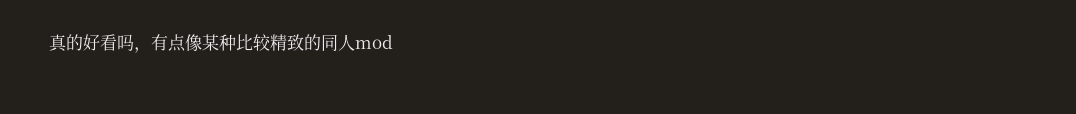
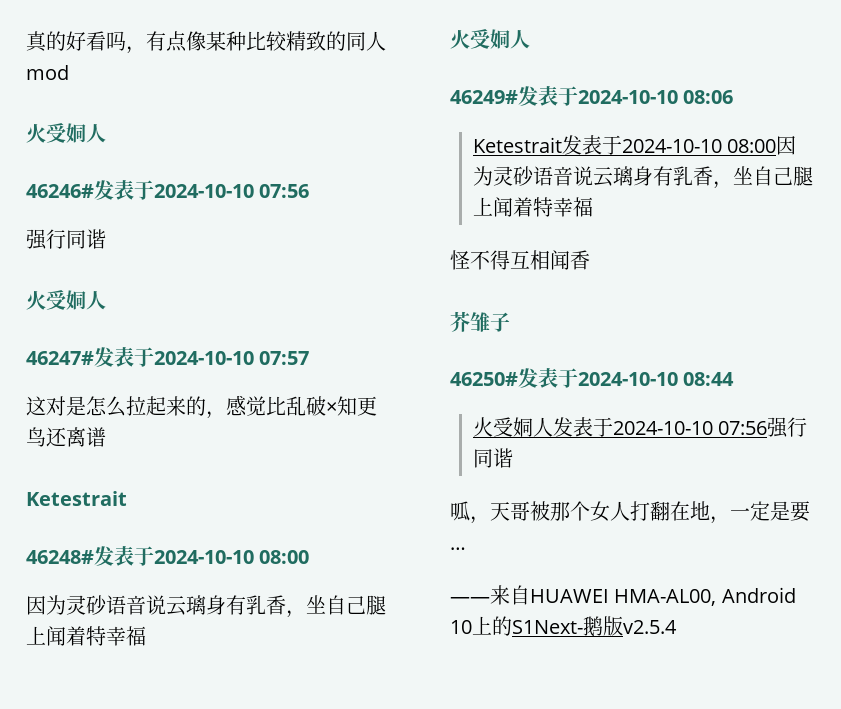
  真的好看吗，有点像某种比较精致的同人mod
+ 火受姛人
+ 46246#发表于2024-10-10 07:56
+ 强行同谐
+ 火受姛人
+ 46247#发表于2024-10-10 07:57
+ 这对是怎么拉起来的，感觉比乱破×知更鸟还离谱
+ Ketestrait
+ 46248#发表于2024-10-10 08:00
+ 因为灵砂语音说云璃身有乳香，坐自己腿上闻着特幸福
+ 火受姛人
+ 46249#发表于2024-10-10 08:06
+ Ketestrait发表于2024-10-10 08:00因为灵砂语音说云璃身有乳香，坐自己腿上闻着特幸福
+ 怪不得互相闻香
+ 芥雏子
+ 46250#发表于2024-10-10 08:44
+ 火受姛人发表于2024-10-10 07:56强行同谐
+ 呱，天哥被那个女人打翻在地，一定是要…
+ ——来自HUAWEI HMA-AL00, Android 10上的S1Next-鹅版v2.5.4

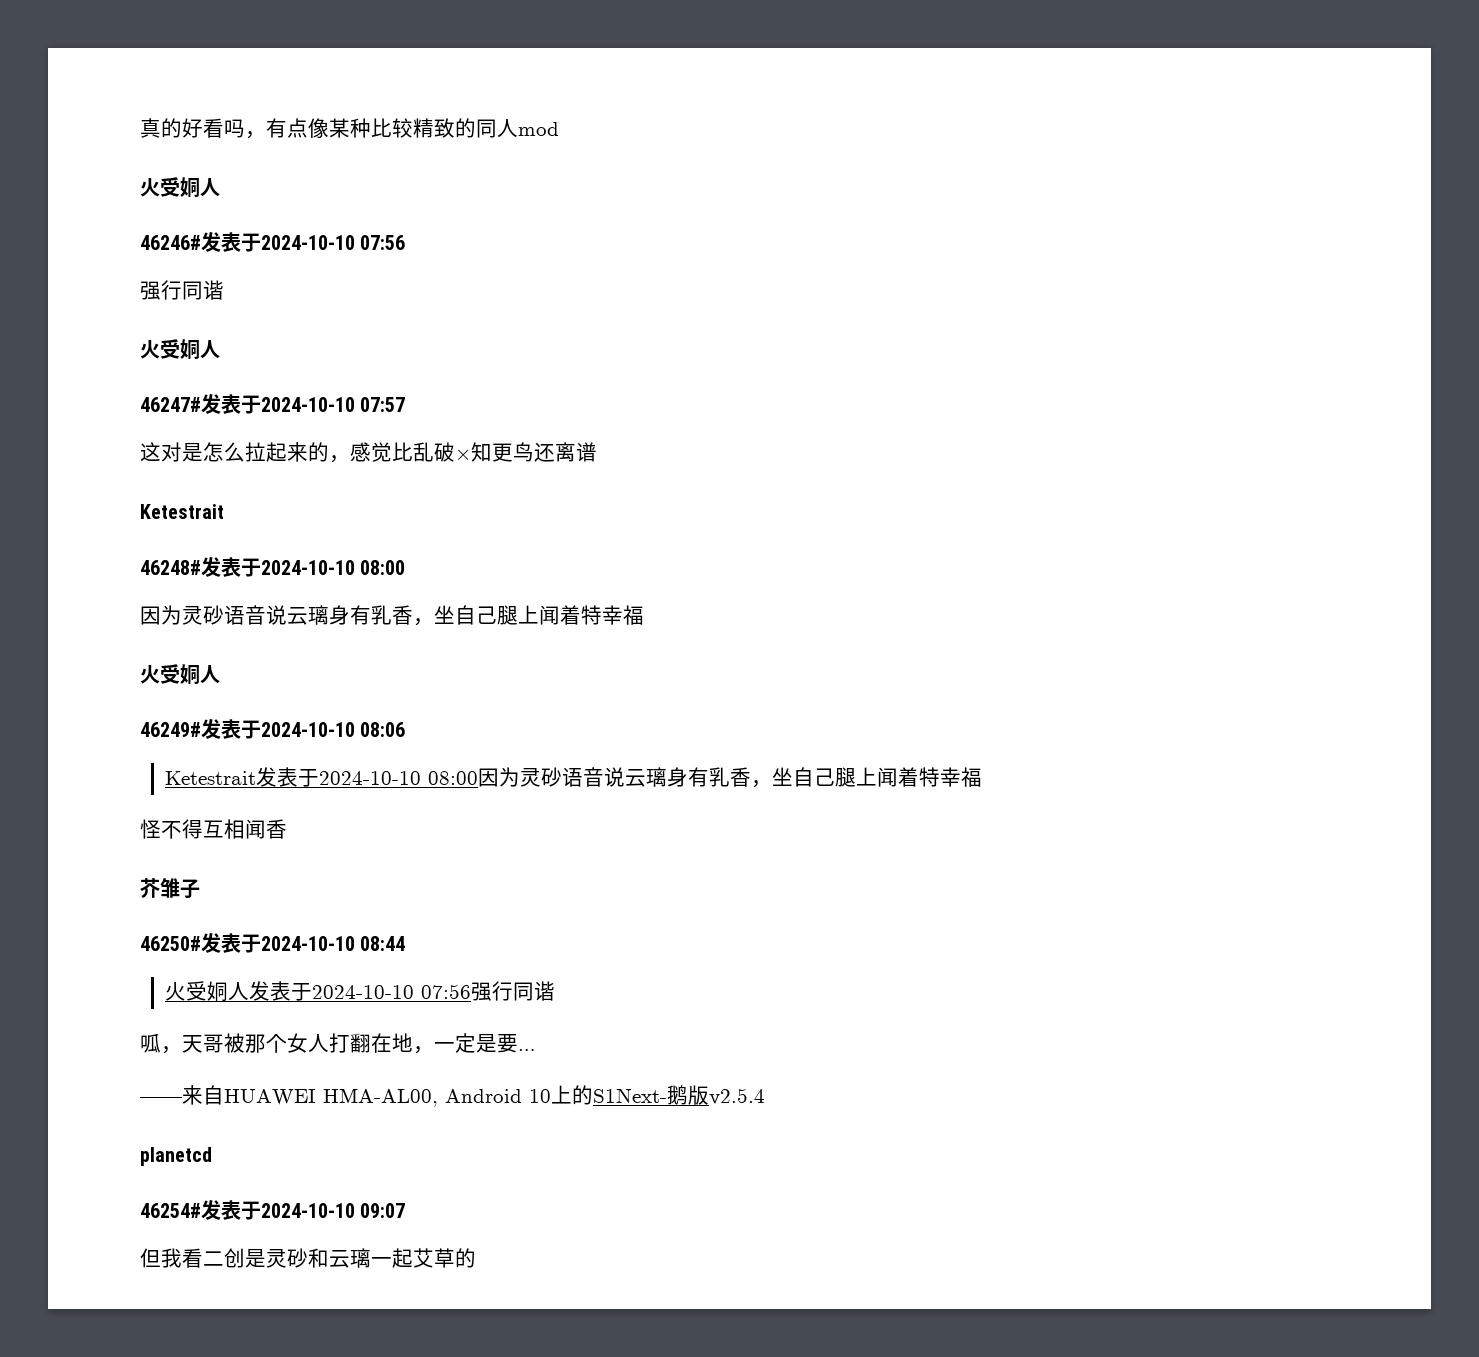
+ planetcd
+ 46254#发表于2024-10-10 09:07
+ 但我看二创是灵砂和云璃一起艾草的

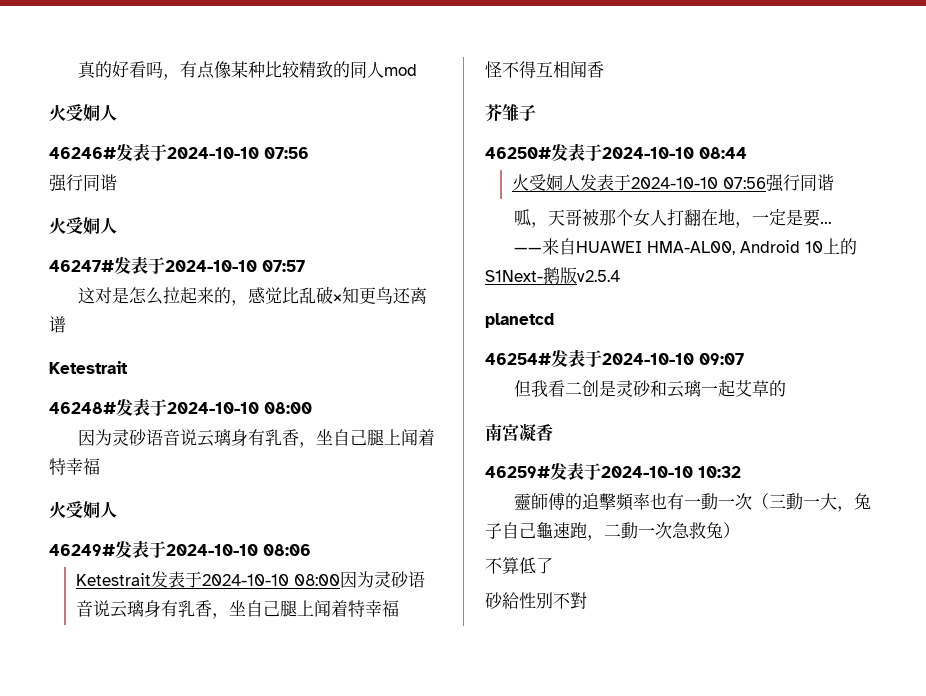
+ 南宮凝香
+ 46259#发表于2024-10-10 10:32
+ 靈師傅的追擊頻率也有一動一次（三動一大，兔子自己龜速跑，二動一次急救兔）
+ 不算低了
+ 砂給性別不對

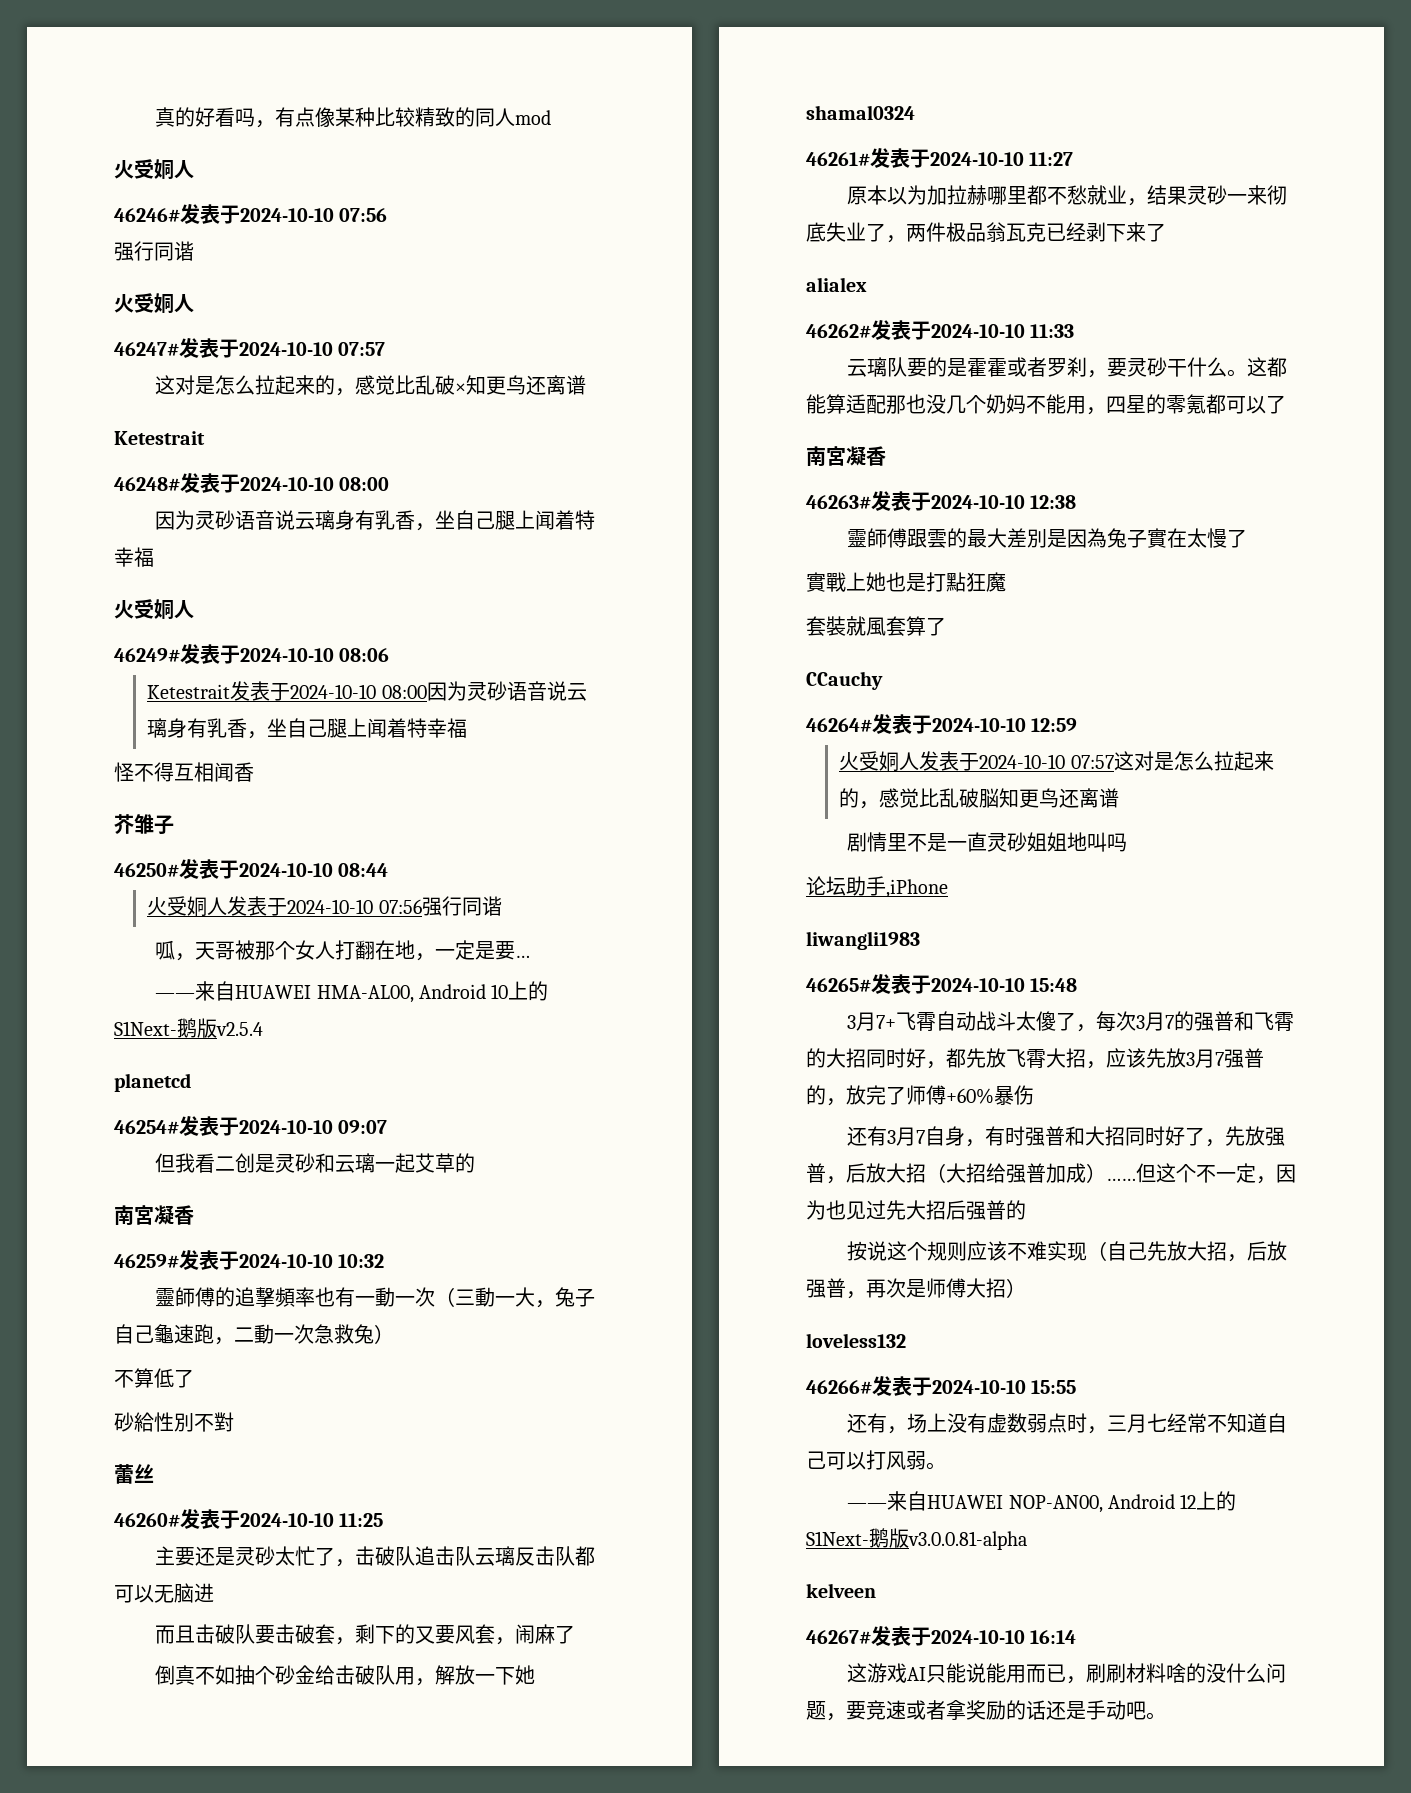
+ 蕾丝
+ 46260#发表于2024-10-10 11:25
+ 主要还是灵砂太忙了，击破队追击队云璃反击队都可以无脑进
+ 而且击破队要击破套，剩下的又要风套，闹麻了
+ 倒真不如抽个砂金给击破队用，解放一下她
+ shamal0324
+ 46261#发表于2024-10-10 11:27
+ 原本以为加拉赫哪里都不愁就业，结果灵砂一来彻底失业了，两件极品翁瓦克已经剥下来了
+ alialex
+ 46262#发表于2024-10-10 11:33
+ 云璃队要的是霍霍或者罗刹，要灵砂干什么。这都能算适配那也没几个奶妈不能用，四星的零氪都可以了
+ 南宮凝香
+ 46263#发表于2024-10-10 12:38
+ 靈師傅跟雲的最大差別是因為兔子實在太慢了
+ 實戰上她也是打點狂魔
+ 套裝就風套算了
+ CCauchy
+ 46264#发表于2024-10-10 12:59
+ 火受姛人发表于2024-10-10 07:57这对是怎么拉起来的，感觉比乱破脳知更鸟还离谱
+ 剧情里不是一直灵砂姐姐地叫吗
+ 论坛助手,iPhone
+ liwangli1983
+ 46265#发表于2024-10-10 15:48
+ 3月7+飞霄自动战斗太傻了，每次3月7的强普和飞霄的大招同时好，都先放飞霄大招，应该先放3月7强普的，放完了师傅+60%暴伤
+ 还有3月7自身，有时强普和大招同时好了，先放强普，后放大招（大招给强普加成）……但这个不一定，因为也见过先大招后强普的
+ 按说这个规则应该不难实现（自己先放大招，后放强普，再次是师傅大招）
+ loveless132
+ 46266#发表于2024-10-10 15:55
+ 还有，场上没有虚数弱点时，三月七经常不知道自己可以打风弱。
+ ——来自HUAWEI NOP-AN00, Android 12上的S1Next-鹅版v3.0.0.81-alpha
+ kelveen
+ 46267#发表于2024-10-10 16:14
+ 这游戏AI只能说能用而已，刷刷材料啥的没什么问题，要竞速或者拿奖励的话还是手动吧。

